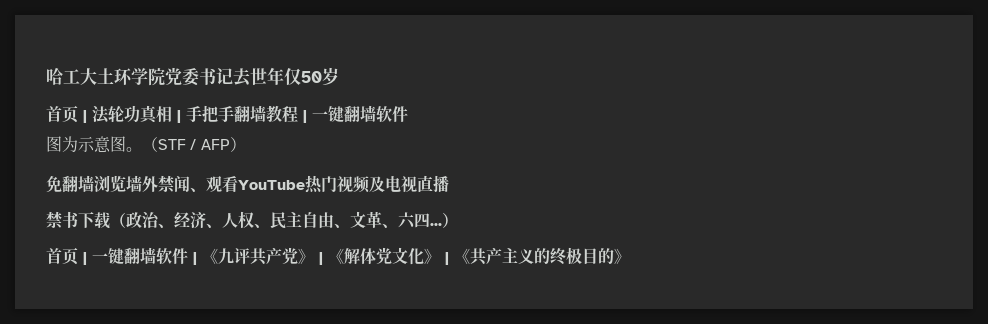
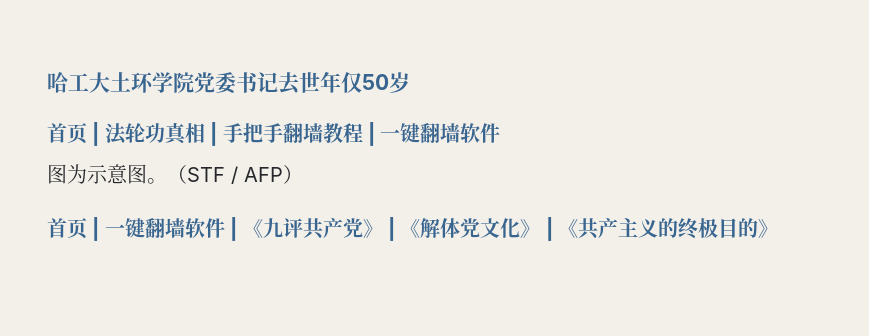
- 免翻墙浏览墙外禁闻、观看YouTube热门视频及电视直播
- 禁书下载（政治、经济、人权、民主自由、文革、六四...）

